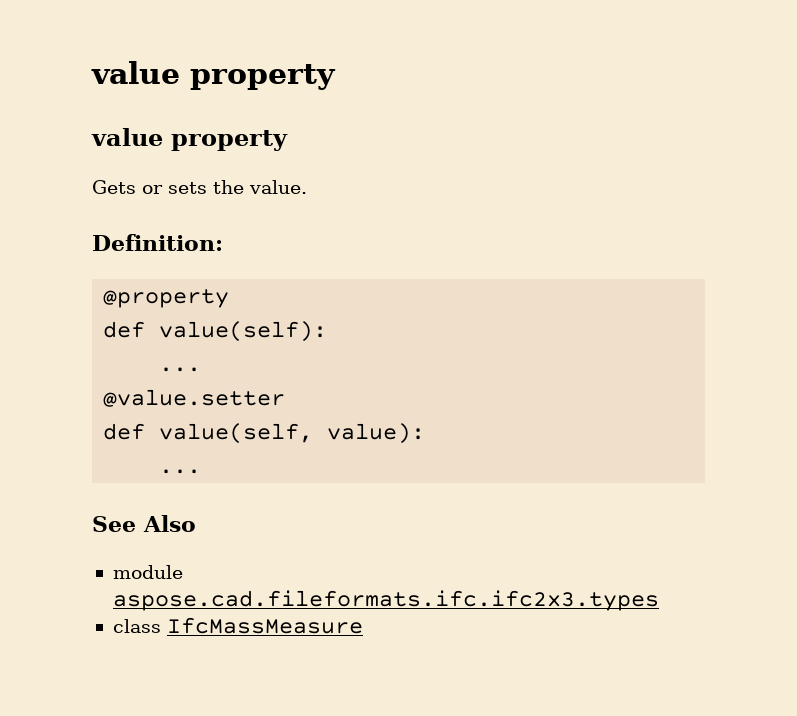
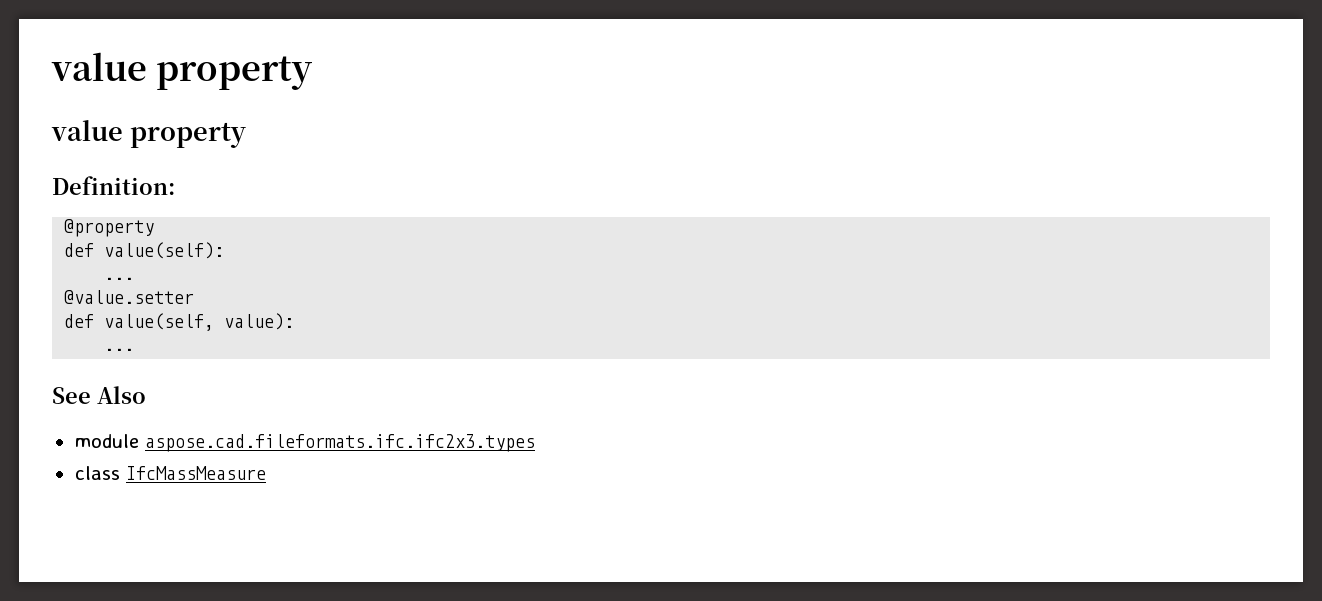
- Gets or sets the value.

